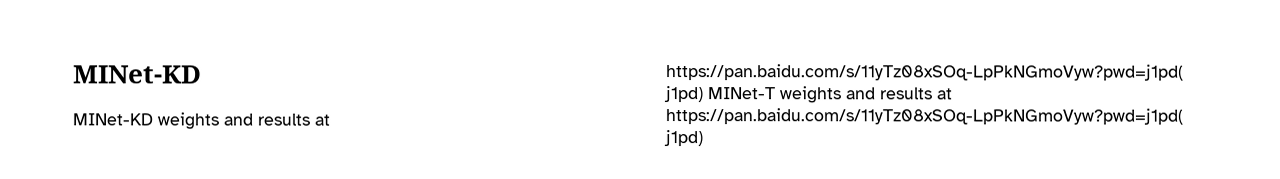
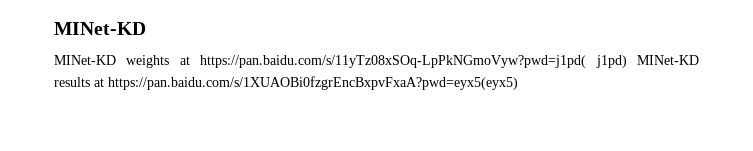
- MINet-KD weights and results at https://pan.baidu.com/s/11yTz08xSOq-LpPkNGmoVyw?pwd=j1pd( j1pd) MINet-T weights and results at https://pan.baidu.com/s/11yTz08xSOq-LpPkNGmoVyw?pwd=j1pd( j1pd)
+ MINet-KD weights at https://pan.baidu.com/s/11yTz08xSOq-LpPkNGmoVyw?pwd=j1pd( j1pd) MINet-KD results at https://pan.baidu.com/s/1XUAOBi0fzgrEncBxpvFxaA?pwd=eyx5(eyx5)

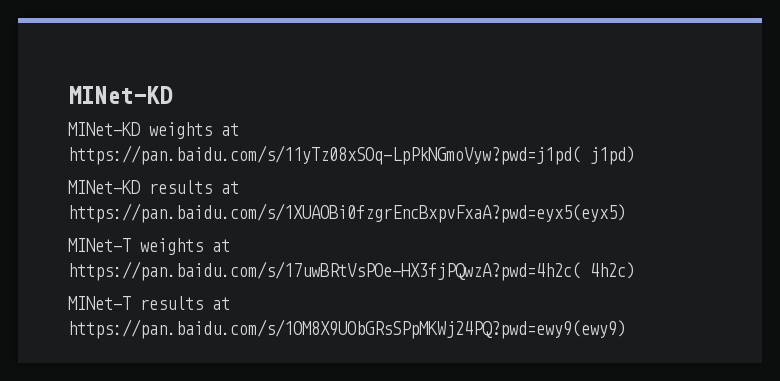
- MINet-KD weights at https://pan.baidu.com/s/11yTz08xSOq-LpPkNGmoVyw?pwd=j1pd( j1pd) MINet-KD results at https://pan.baidu.com/s/1XUAOBi0fzgrEncBxpvFxaA?pwd=eyx5(eyx5)
+ MINet-KD weights at https://pan.baidu.com/s/11yTz08xSOq-LpPkNGmoVyw?pwd=j1pd( j1pd)
+ MINet-KD results at https://pan.baidu.com/s/1XUAOBi0fzgrEncBxpvFxaA?pwd=eyx5(eyx5)
+ MINet-T weights at https://pan.baidu.com/s/17uwBRtVsPOe-HX3fjPQwzA?pwd=4h2c( 4h2c)
+ MINet-T results at https://pan.baidu.com/s/1OM8X9UObGRsSPpMKWj24PQ?pwd=ewy9(ewy9)

